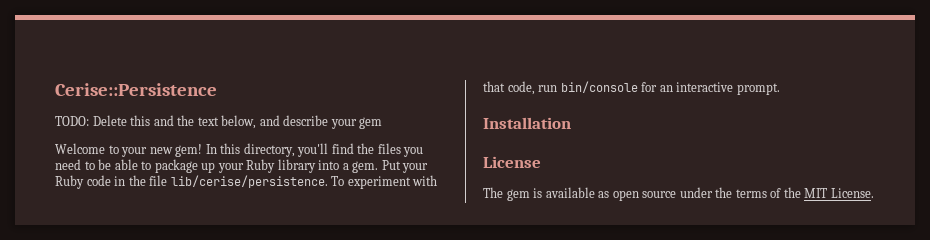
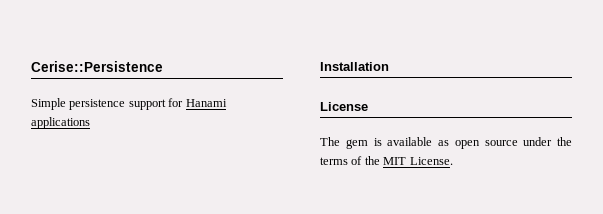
- TODO: Delete this and the text below, and describe your gem
- Welcome to your new gem! In this directory, you'll find the files you need to be able to package up your Ruby library into a gem. Put your Ruby code in the file lib/cerise/persistence. To experiment with that code, run bin/console for an interactive prompt.
+ Simple persistence support for Hanami applications

